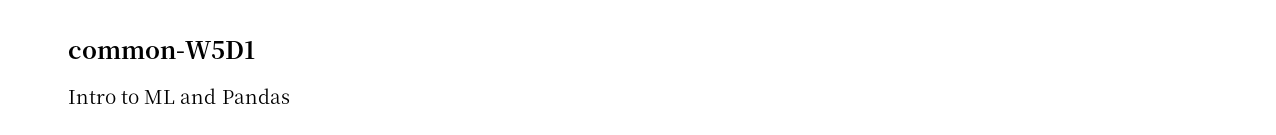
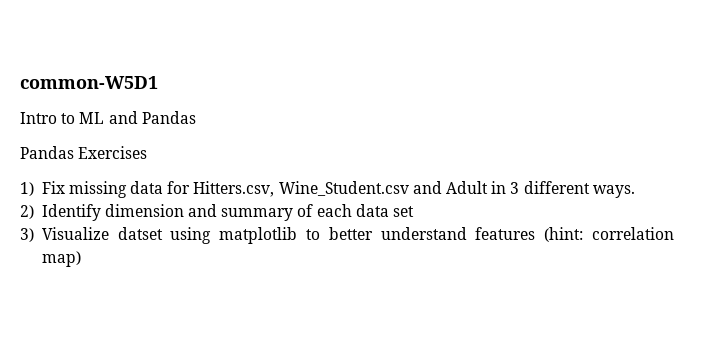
+ Pandas Exercises
+ 1) Fix missing data for Hitters.csv, Wine_Student.csv and Adult in 3 different ways.
+ 2) Identify dimension and summary of each data set
+ 3) Visualize datset using matplotlib to better understand features (hint: correlation map)

